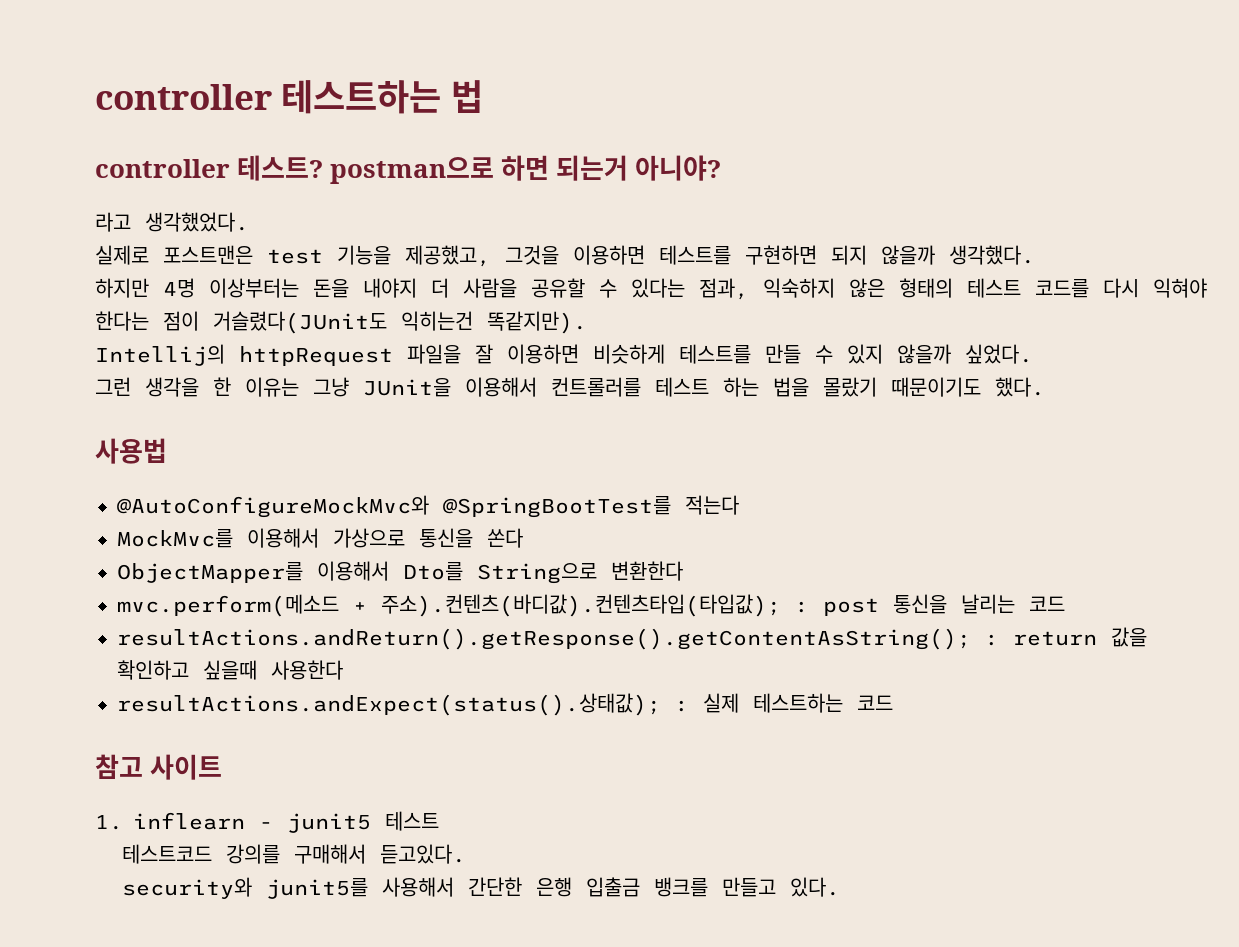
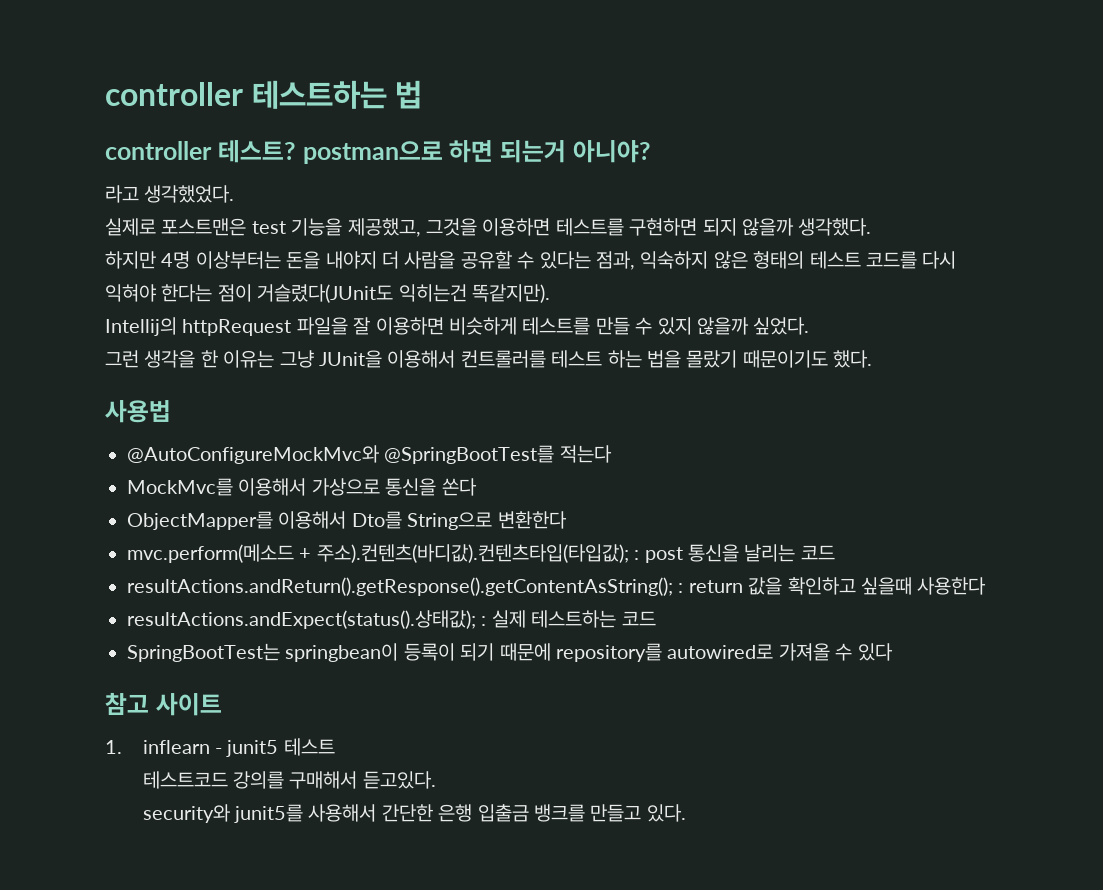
+ SpringBootTest는 springbean이 등록이 되기 때문에 repository를 autowired로 가져올 수 있다

